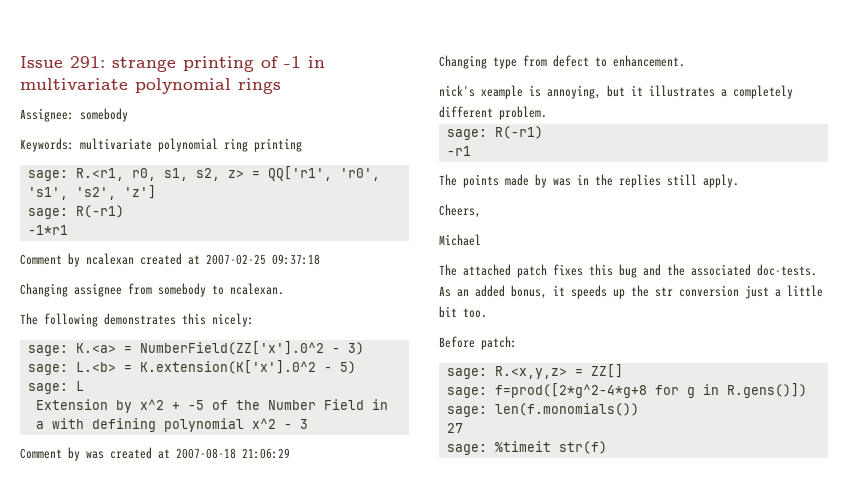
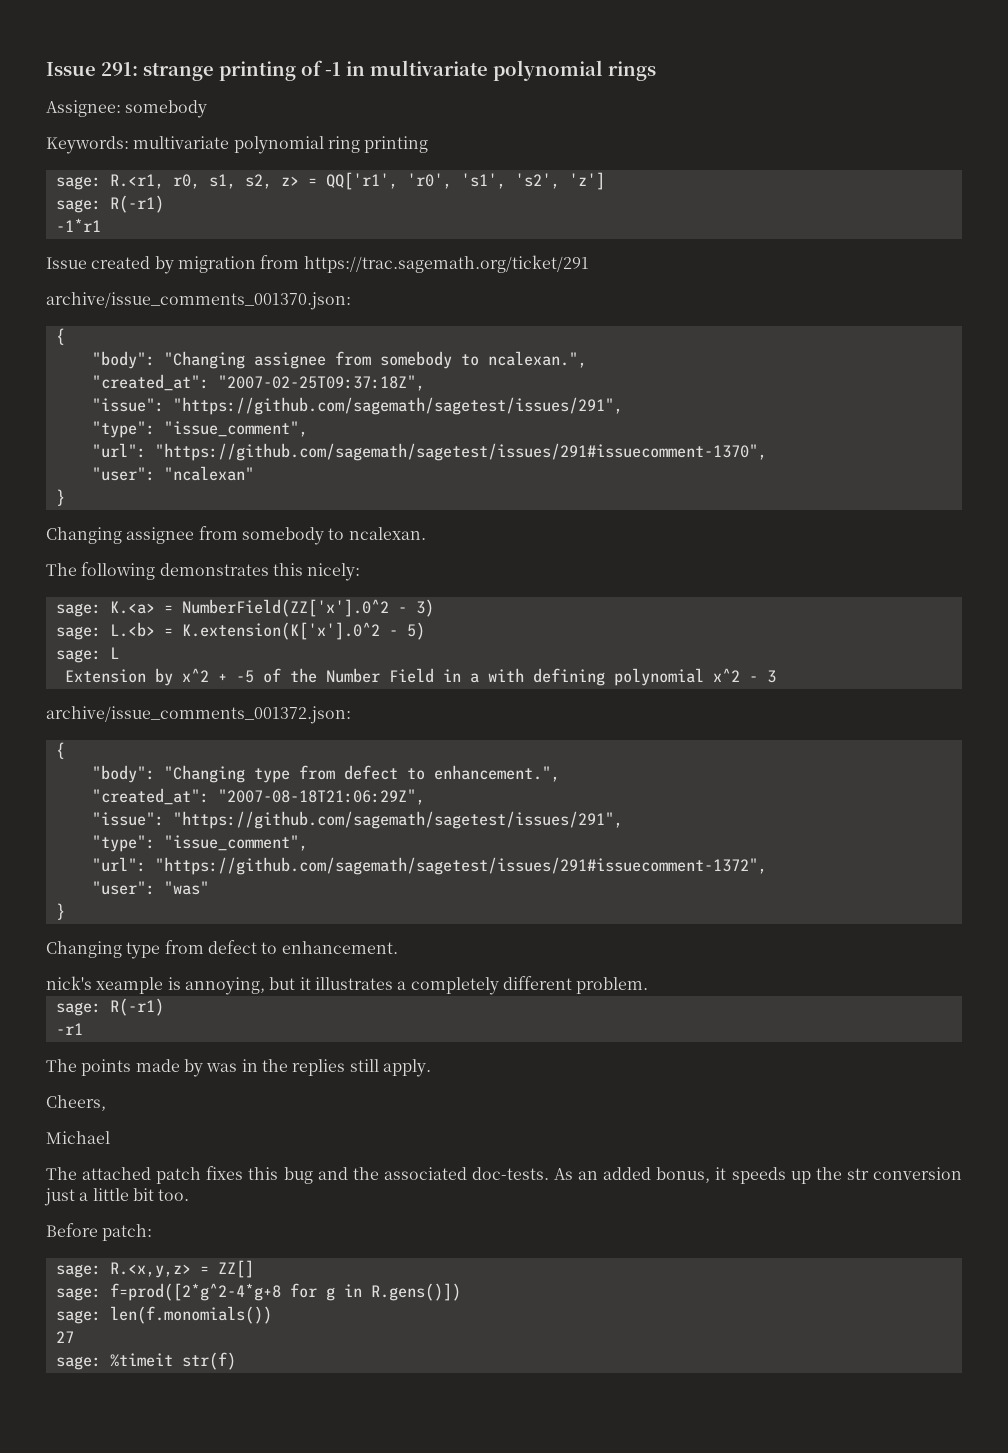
- Comment by ncalexan created at 2007-02-25 09:37:18
+ Issue created by migration from https://trac.sagemath.org/ticket/291
+ archive/issue_comments_001370.json:
+ {
+ "body": "Changing assignee from somebody to ncalexan.",
+ "created_at": "2007-02-25T09:37:18Z",
+ "issue": "https://github.com/sagemath/sagetest/issues/291",
+ "type": "issue_comment",
+ "url": "https://github.com/sagemath/sagetest/issues/291#issuecomment-1370",
+ "user": "ncalexan"
+ }
- Comment by was created at 2007-08-18 21:06:29
+ archive/issue_comments_001372.json:
+ {
+ "body": "Changing type from defect to enhancement.",
+ "created_at": "2007-08-18T21:06:29Z",
+ "issue": "https://github.com/sagemath/sagetest/issues/291",
+ "type": "issue_comment",
+ "url": "https://github.com/sagemath/sagetest/issues/291#issuecomment-1372",
+ "user": "was"
+ }

